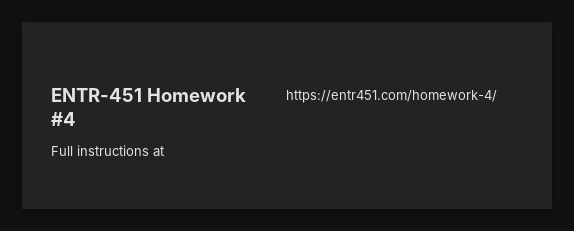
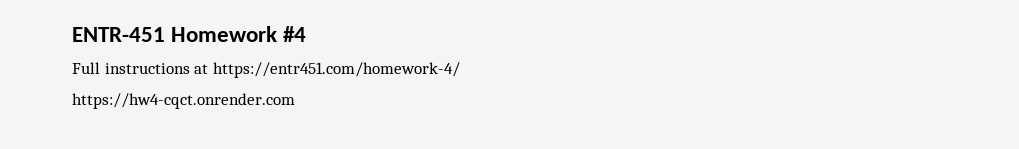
+ https://hw4-cqct.onrender.com

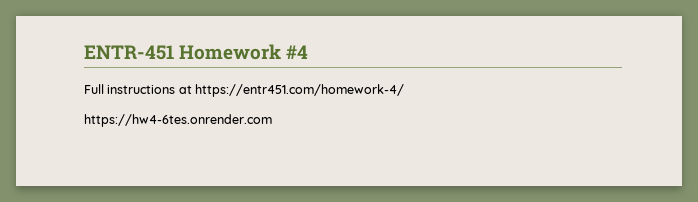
- https://hw4-cqct.onrender.com
+ https://hw4-6tes.onrender.com

